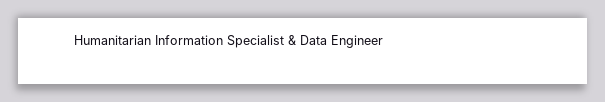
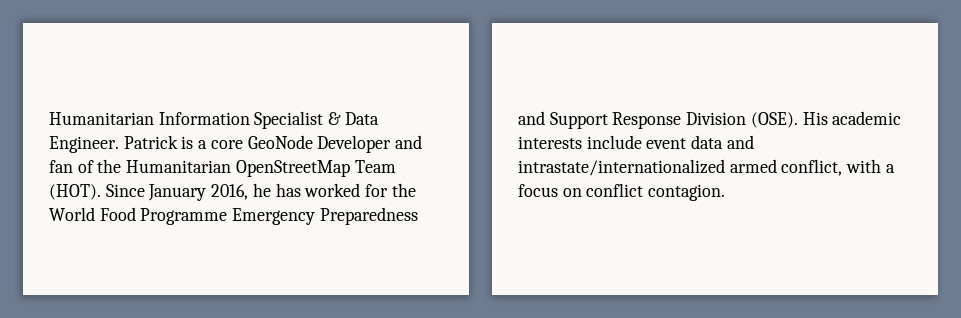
- Humanitarian Information Specialist & Data Engineer
+ Humanitarian Information Specialist & Data Engineer. Patrick is a core GeoNode Developer and fan of the Humanitarian OpenStreetMap Team (HOT). Since January 2016, he has worked for the World Food Programme Emergency Preparedness and Support Response Division (OSE). His academic interests include event data and intrastate/internationalized armed conflict, with a focus on conflict contagion.

